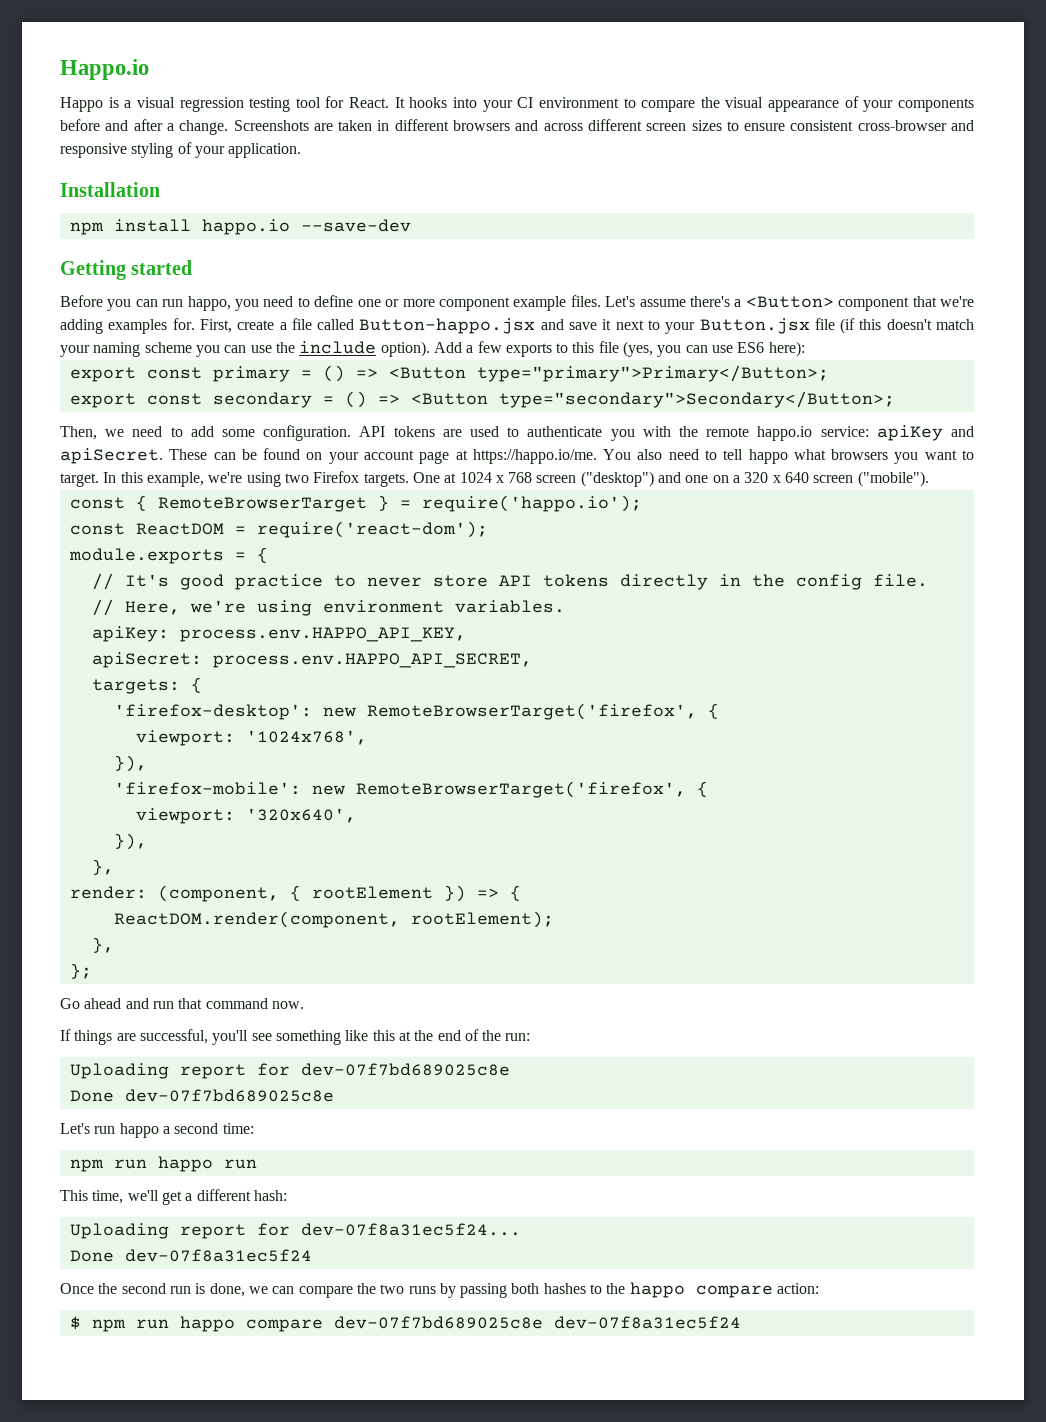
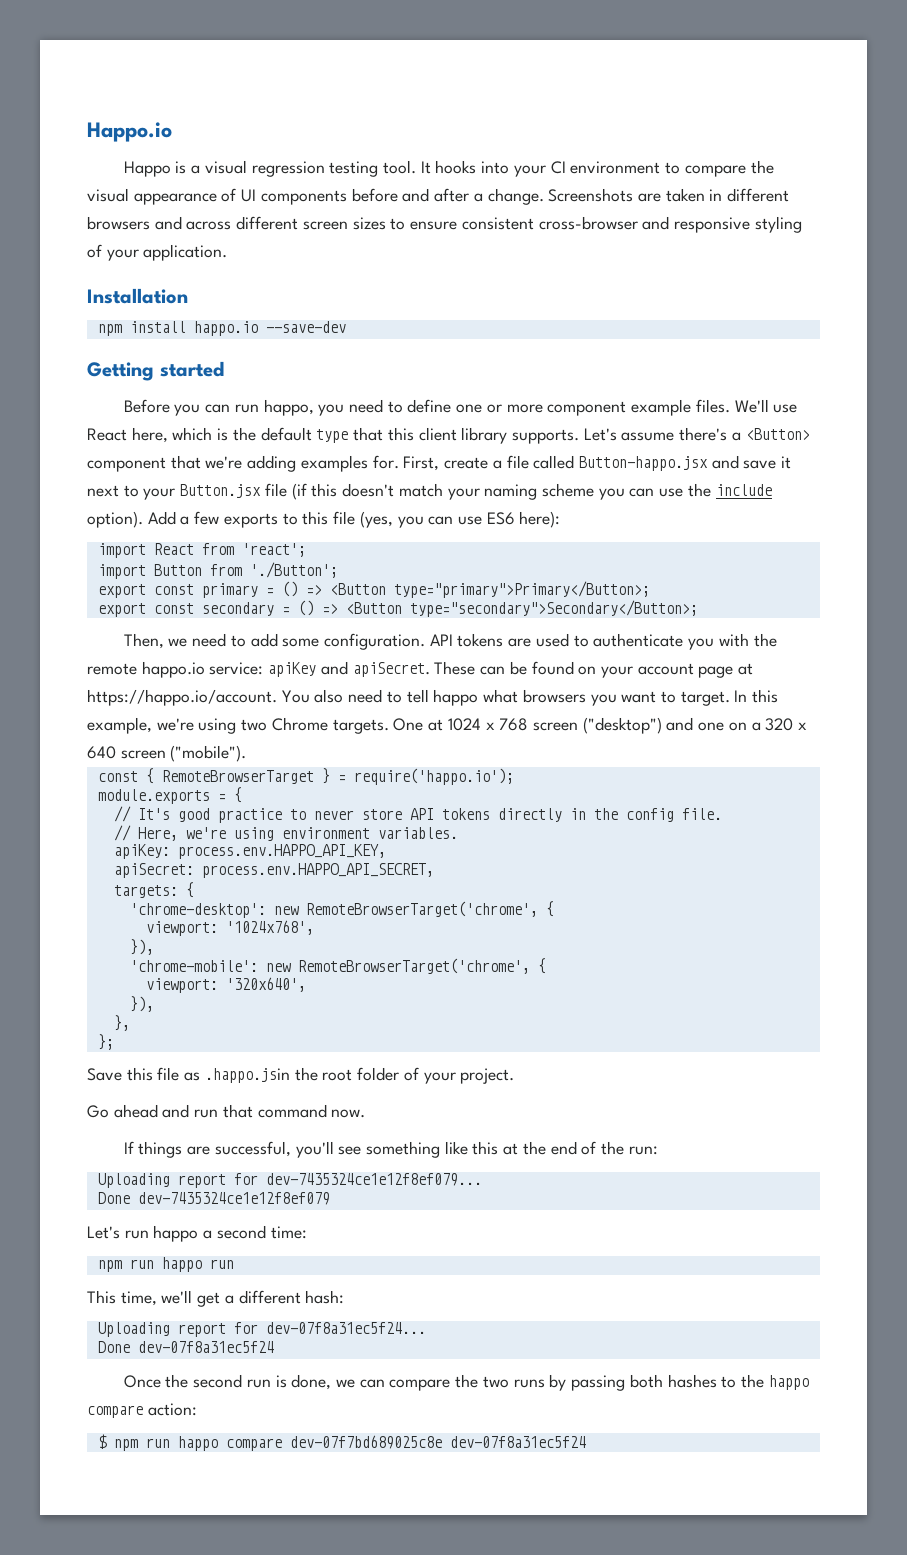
- Happo is a visual regression testing tool for React.
+ Happo is a visual regression testing tool.
- It hooks into your CI environment to compare the visual appearance of your components before and after a change.
+ It hooks into your CI environment to compare the visual appearance of UI components before and after a change.
+ We'll use React here, which is the default type that this client library supports.
+ import React from 'react';
+ import Button from './Button';
- These can be found on your account page at https://happo.io/me. You also need to tell happo what browsers you want to target.
+ These can be found on your account page at https://happo.io/account. You also need to tell happo what browsers you want to target.
- In this example, we're using two Firefox targets.
+ In this example, we're using two Chrome targets.
- const ReactDOM = require('react-dom');
- 'firefox-desktop': new RemoteBrowserTarget('firefox', {
+ 'chrome-desktop': new RemoteBrowserTarget('chrome', {
- 'firefox-mobile': new RemoteBrowserTarget('firefox', {
+ 'chrome-mobile': new RemoteBrowserTarget('chrome', {
- render: (component, { rootElement }) => {
- ReactDOM.render(component, rootElement);
- },
  };
+ Save this file as .happo.jsin the root folder of your project.
- Uploading report for dev-07f7bd689025c8e
- Done dev-07f7bd689025c8e
+ Uploading report for dev-7435324ce1e12f8ef079...
+ Done dev-7435324ce1e12f8ef079

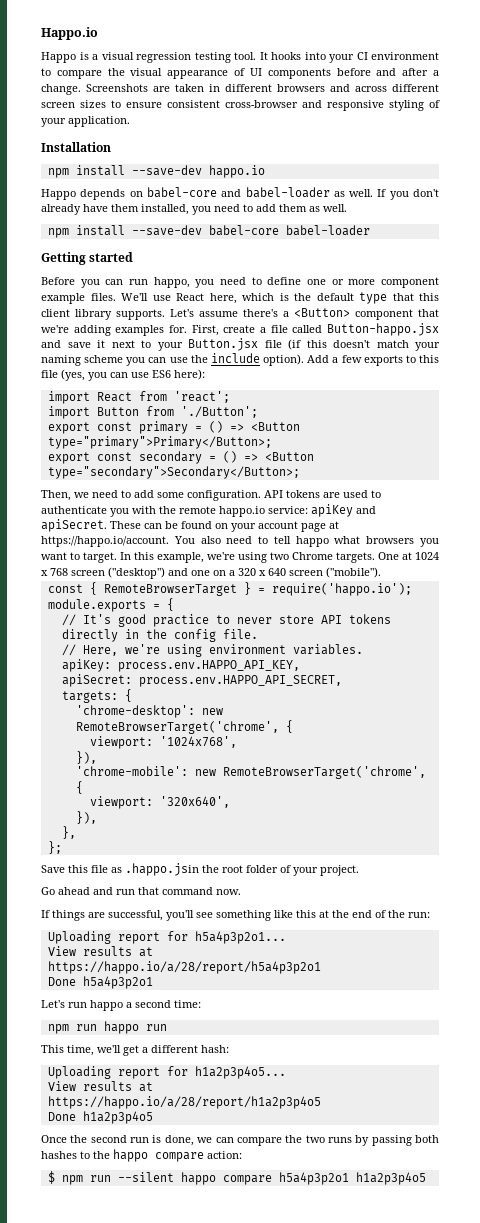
- npm install happo.io --save-dev
+ npm install --save-dev happo.io
+ Happo depends on babel-core and babel-loader as well. If you don't already have them installed, you need to add them as well.
+ npm install --save-dev babel-core babel-loader
- Uploading report for dev-7435324ce1e12f8ef079...
- Done dev-7435324ce1e12f8ef079
+ Uploading report for h5a4p3p2o1...
+ View results at https://happo.io/a/28/report/h5a4p3p2o1
+ Done h5a4p3p2o1
- Uploading report for dev-07f8a31ec5f24...
- Done dev-07f8a31ec5f24
+ Uploading report for h1a2p3p4o5...
+ View results at https://happo.io/a/28/report/h1a2p3p4o5
+ Done h1a2p3p4o5
- $ npm run happo compare dev-07f7bd689025c8e dev-07f8a31ec5f24
+ $ npm run --silent happo compare h5a4p3p2o1 h1a2p3p4o5

